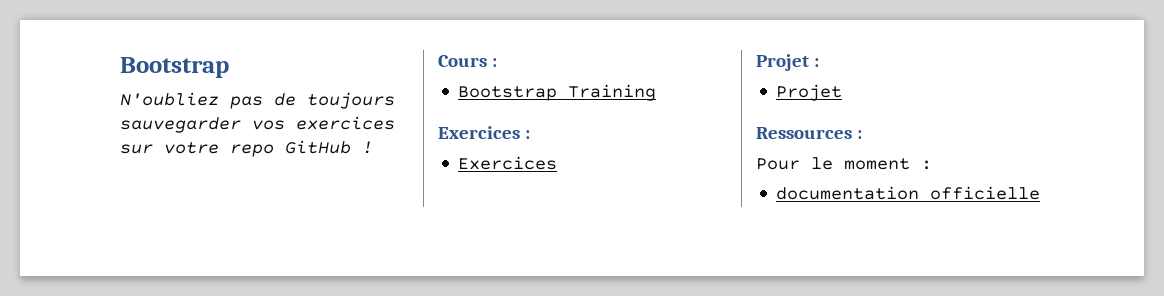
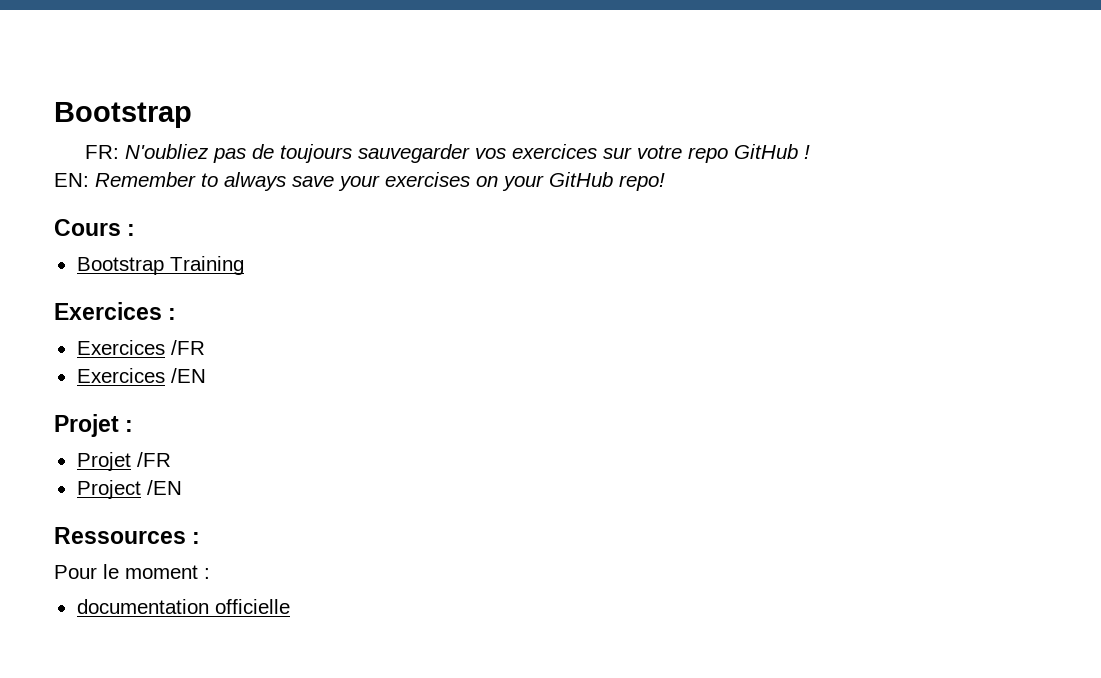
- N'oubliez pas de toujours sauvegarder vos exercices sur votre repo GitHub !
+ FR: N'oubliez pas de toujours sauvegarder vos exercices sur votre repo GitHub !
+ EN: Remember to always save your exercises on your GitHub repo!
  Exercices :
- Exercices
+ Exercices /FR
+ Exercices /EN
  Projet :
- Projet
+ Projet /FR
+ Project /EN

